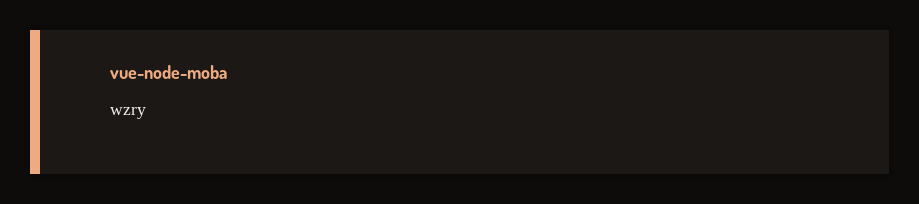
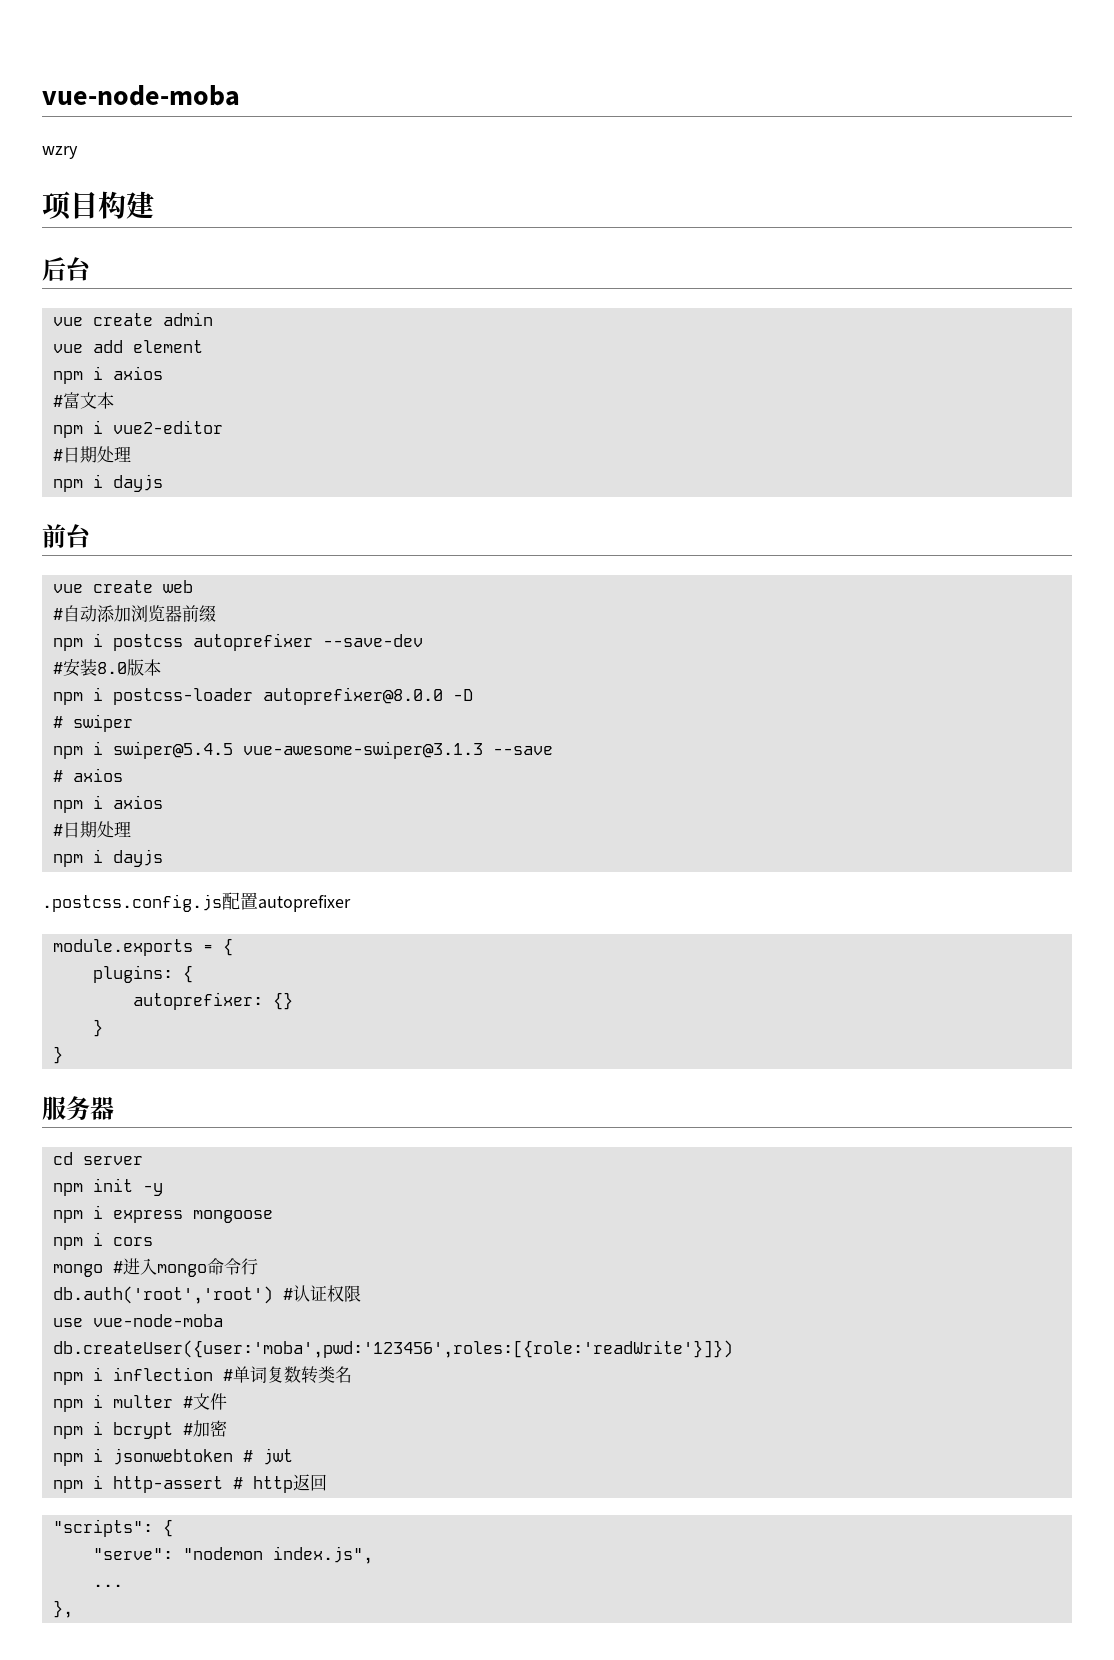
+ 项目构建
+ 后台
+ vue create admin
+ vue add element
+ npm i axios
+ #富文本
+ npm i vue2-editor
+ #日期处理
+ npm i dayjs
+ 前台
+ vue create web
+ #自动添加浏览器前缀
+ npm i postcss autoprefixer --save-dev
+ #安装8.0版本
+ npm i postcss-loader autoprefixer@8.0.0 -D
+ # swiper
+ npm i swiper@5.4.5 vue-awesome-swiper@3.1.3 --save
+ # axios
+ npm i axios
+ #日期处理
+ npm i dayjs
+ .postcss.config.js配置autoprefixer
+ module.exports = {
+ plugins: {
+ autoprefixer: {}
+ }
+ }
+ 服务器
+ cd server
+ npm init -y
+ npm i express mongoose
+ npm i cors
+ mongo #进入mongo命令行
+ db.auth('root','root') #认证权限
+ use vue-node-moba
+ db.createUser({user:'moba',pwd:'123456',roles:[{role:'readWrite'}]})
+ npm i inflection #单词复数转类名
+ npm i multer #文件
+ npm i bcrypt #加密
+ npm i jsonwebtoken # jwt
+ npm i http-assert # http返回
+ "scripts": {
+ "serve": "nodemon index.js",
+ ...
+ },

